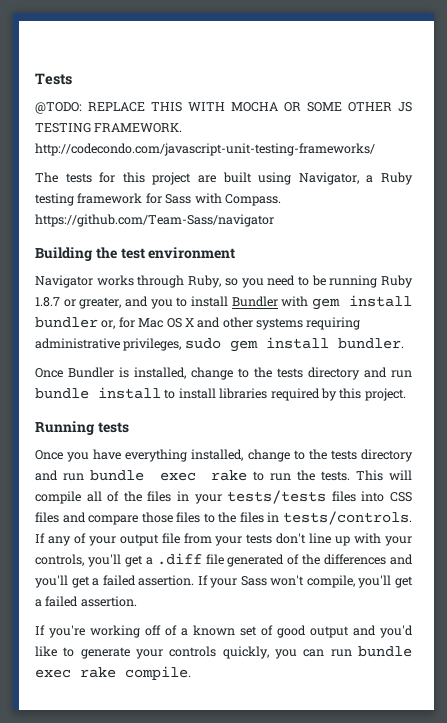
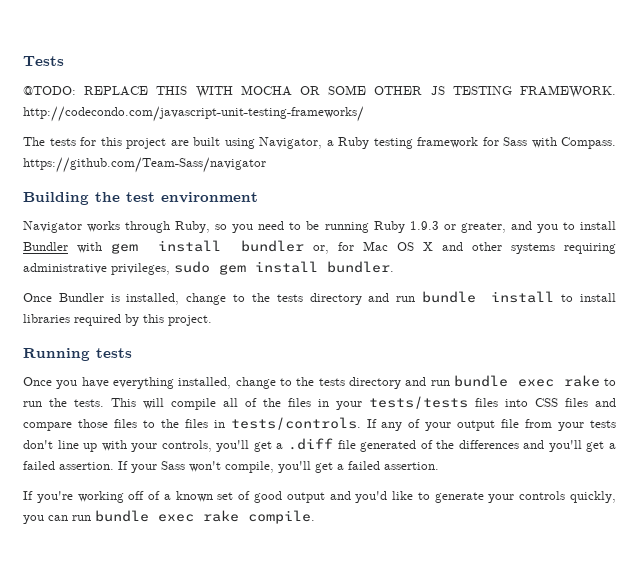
- Navigator works through Ruby, so you need to be running Ruby 1.8.7 or greater, and you to install Bundler with gem install bundler or, for Mac OS X and other systems requiring administrative privileges, sudo gem install bundler.
+ Navigator works through Ruby, so you need to be running Ruby 1.9.3 or greater, and you to install Bundler with gem install bundler or, for Mac OS X and other systems requiring administrative privileges, sudo gem install bundler.

